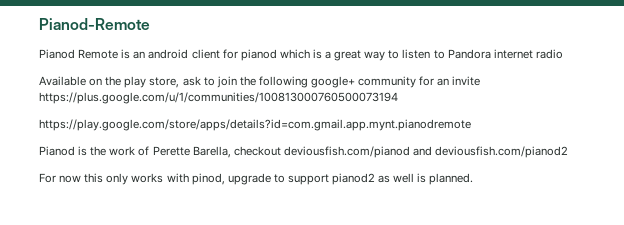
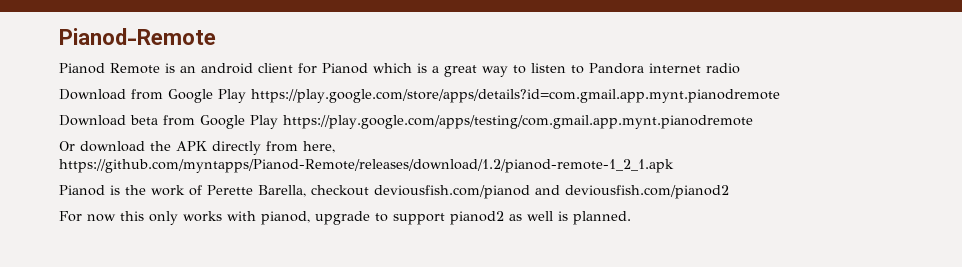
- Pianod Remote is an android client for pianod which is a great way to listen to Pandora internet radio
+ Pianod Remote is an android client for Pianod which is a great way to listen to Pandora internet radio
- Available on the play store, ask to join the following google+ community for an invite https://plus.google.com/u/1/communities/100813000760500073194
- https://play.google.com/store/apps/details?id=com.gmail.app.mynt.pianodremote
+ Download from Google Play https://play.google.com/store/apps/details?id=com.gmail.app.mynt.pianodremote
+ Download beta from Google Play https://play.google.com/apps/testing/com.gmail.app.mynt.pianodremote
+ Or download the APK directly from here, https://github.com/myntapps/Pianod-Remote/releases/download/1.2/pianod-remote-1_2_1.apk
- For now this only works with pinod, upgrade to support pianod2 as well is planned.
+ For now this only works with pianod, upgrade to support pianod2 as well is planned.

